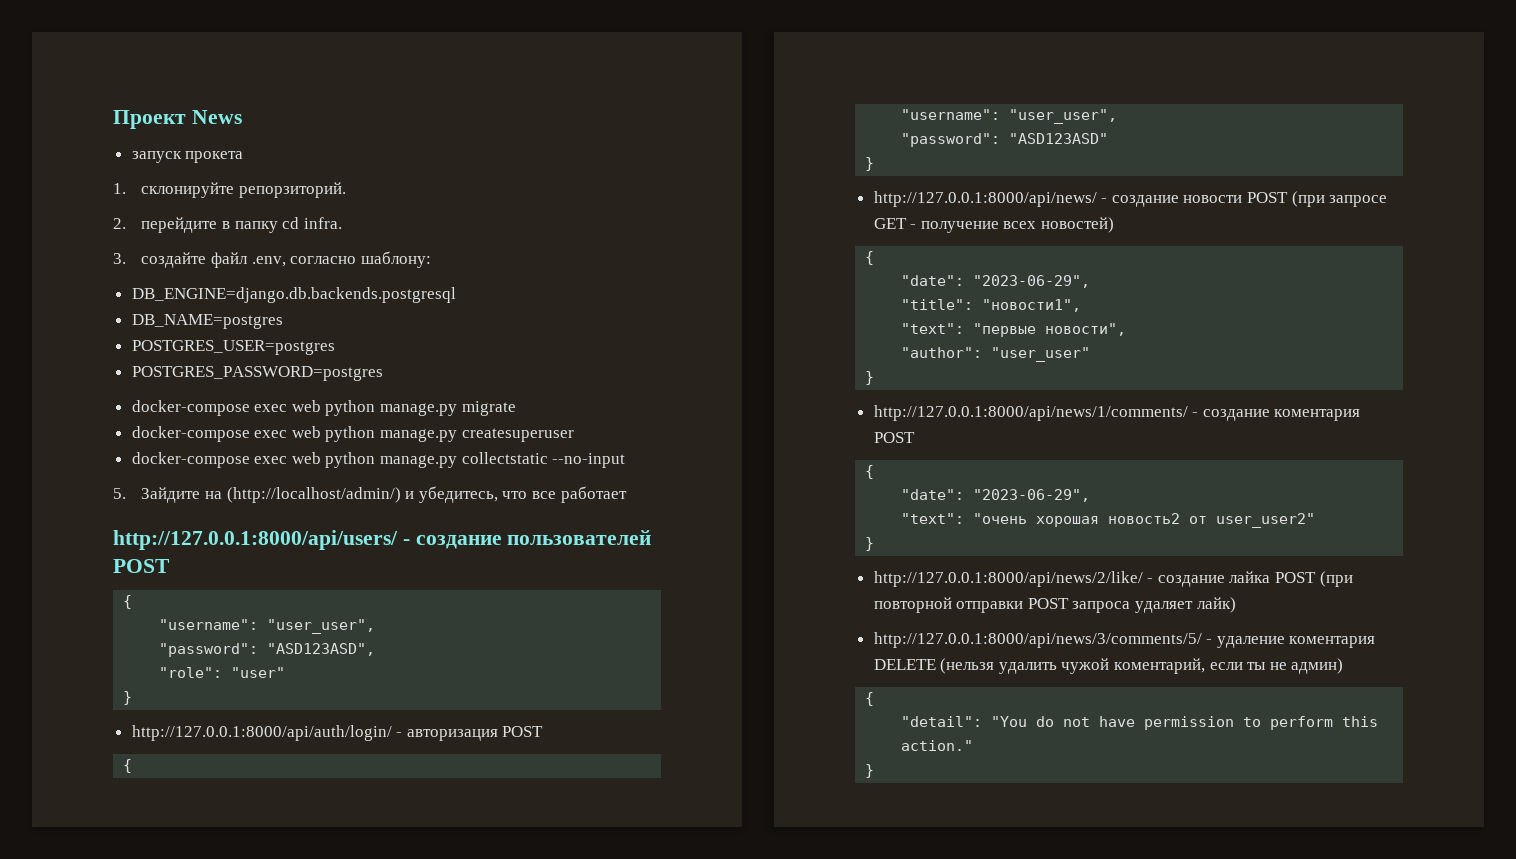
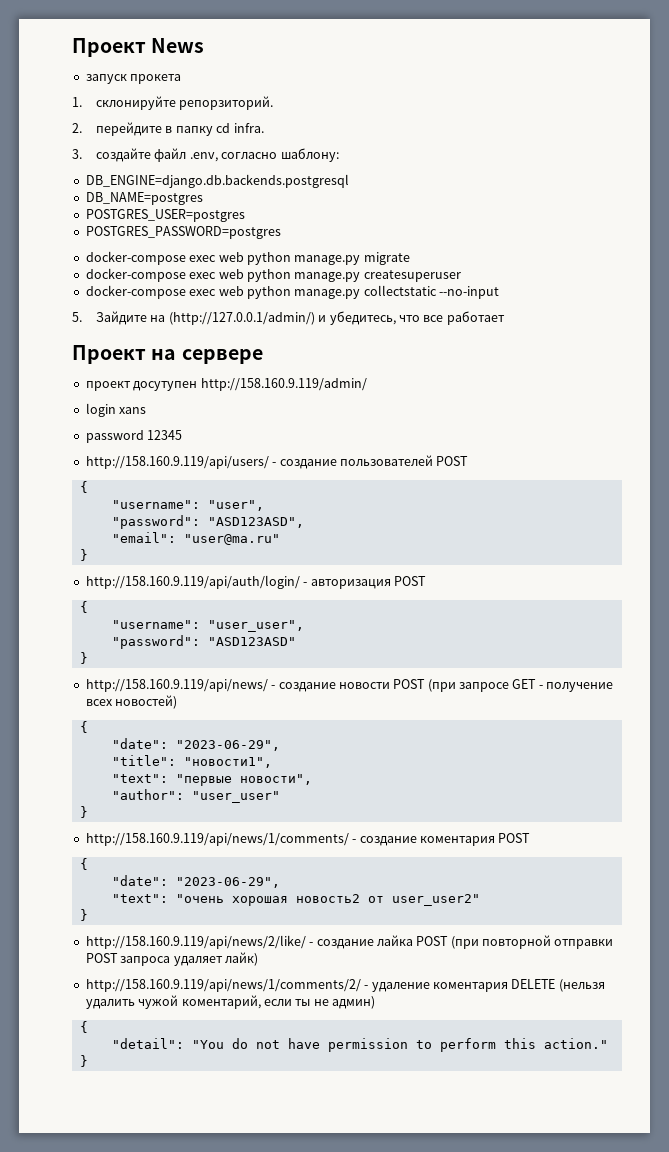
- 5. Зайдите на (http://localhost/admin/) и убедитесь, что все работает
+ 5. Зайдите на (http://127.0.0.1/admin/) и убедитесь, что все работает
- http://127.0.0.1:8000/api/users/ - создание пользователей POST
+ Проект на сервере
+ проект досутупен http://158.160.9.119/admin/
+ login xans
+ password 12345
+ http://158.160.9.119/api/users/ - создание пользователей POST
  {
- "username": "user_user",
+ "username": "user",
- "role": "user"
+ "email": "user@ma.ru"
  }
- http://127.0.0.1:8000/api/auth/login/ - авторизация POST
+ http://158.160.9.119/api/auth/login/ - авторизация POST
- http://127.0.0.1:8000/api/news/ - создание новости POST (при запросе GET - получение всех новостей)
+ http://158.160.9.119/api/news/ - создание новости POST (при запросе GET - получение всех новостей)
- http://127.0.0.1:8000/api/news/1/comments/ - создание коментария POST
+ http://158.160.9.119/api/news/1/comments/ - создание коментария POST
- http://127.0.0.1:8000/api/news/2/like/ - создание лайка POST (при повторной отправки POST запроса удаляет лайк)
+ http://158.160.9.119/api/news/2/like/ - создание лайка POST (при повторной отправки POST запроса удаляет лайк)
- http://127.0.0.1:8000/api/news/3/comments/5/ - удаление коментария DELETE (нельзя удалить чужой коментарий, если ты не админ)
+ http://158.160.9.119/api/news/1/comments/2/ - удаление коментария DELETE (нельзя удалить чужой коментарий, если ты не админ)

